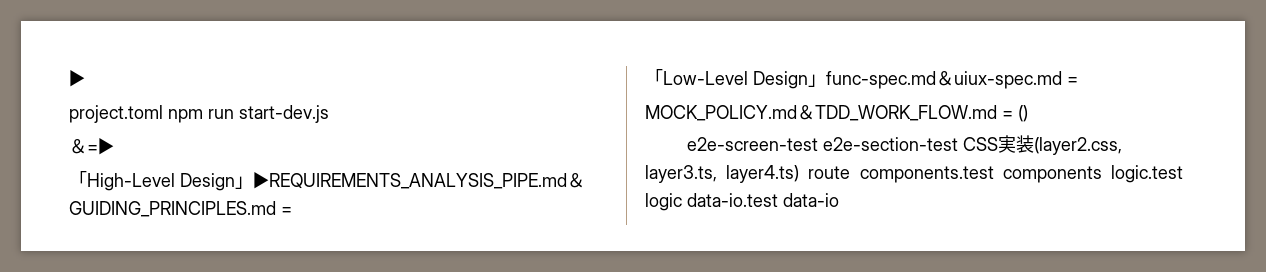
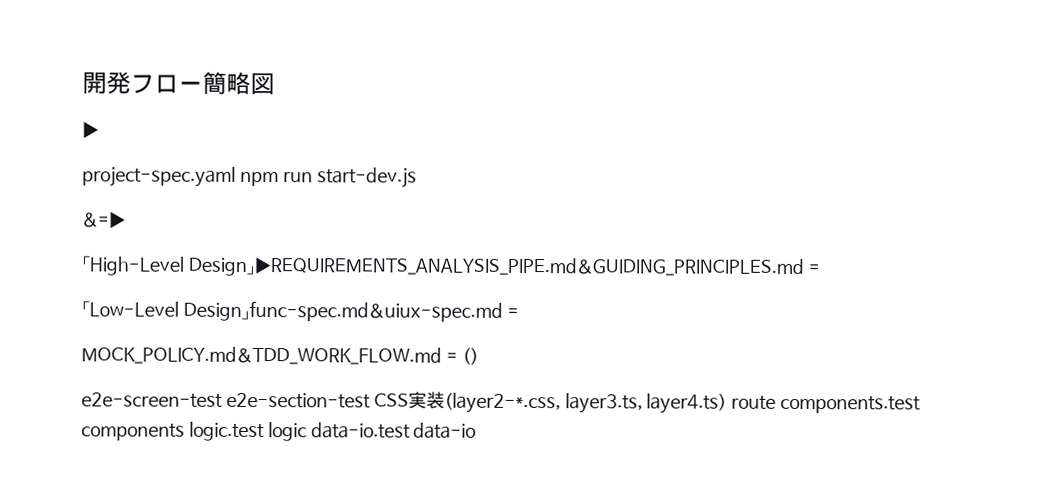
+ 開発フロー簡略図
- project.toml npm run start-dev.js
+ project-spec.yaml npm run start-dev.js
- e2e-screen-test e2e-section-test CSS実装(layer2.css, layer3.ts, layer4.ts) route components.test components logic.test logic data-io.test data-io
+ e2e-screen-test e2e-section-test CSS実装(layer2-*.css, layer3.ts, layer4.ts) route components.test components logic.test logic data-io.test data-io

